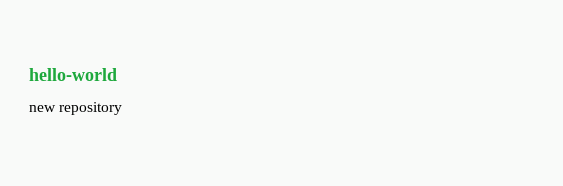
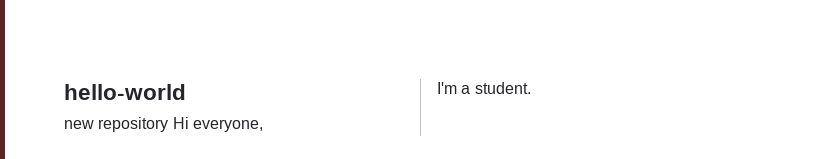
- new repository
+ new repository Hi everyone,
+ I'm a student.

